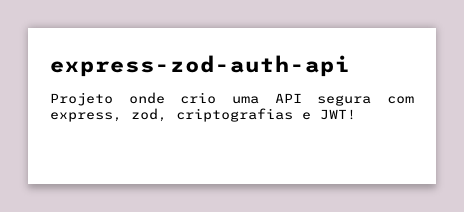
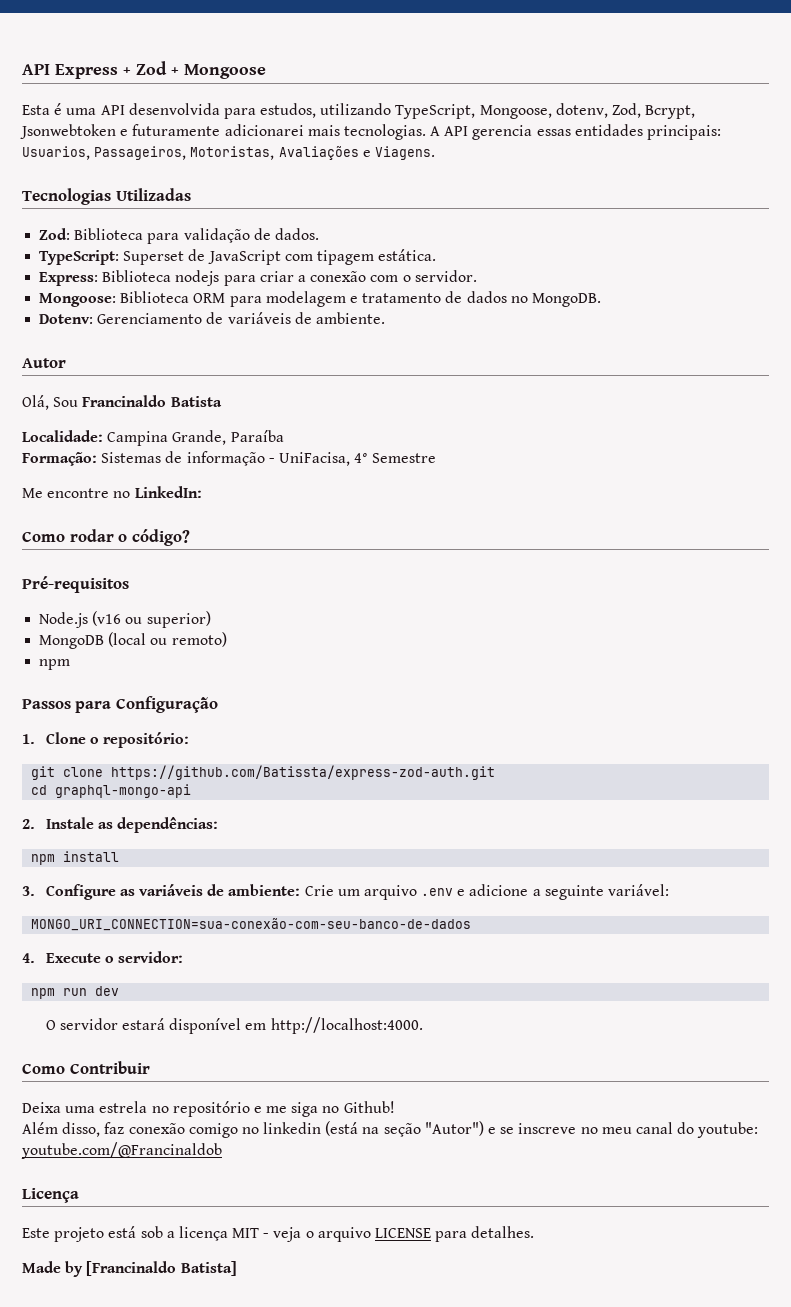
- express-zod-auth-api
- Projeto onde crio uma API segura com express, zod, criptografias e JWT!
+ API Express + Zod + Mongoose
+ Esta é uma API desenvolvida para estudos, utilizando TypeScript, Mongoose, dotenv, Zod, Bcrypt, Jsonwebtoken e futuramente adicionarei mais tecnologias. A API gerencia essas entidades principais: Usuarios, Passageiros, Motoristas, Avaliações e Viagens.
+ Tecnologias Utilizadas
+ Zod: Biblioteca para validação de dados.
+ TypeScript: Superset de JavaScript com tipagem estática.
+ Express: Biblioteca nodejs para criar a conexão com o servidor.
+ Mongoose: Biblioteca ORM para modelagem e tratamento de dados no MongoDB.
+ Dotenv: Gerenciamento de variáveis de ambiente.
+ Autor
+ Olá, Sou Francinaldo Batista
+ Localidade: Campina Grande, Paraíba
+ Formação: Sistemas de informação - UniFacisa, 4° Semestre
+ Me encontre no LinkedIn:
+ Como rodar o código?
+ Pré-requisitos
+ Node.js (v16 ou superior)
+ MongoDB (local ou remoto)
+ npm
+ Passos para Configuração
+ 1. Clone o repositório:
+ git clone https://github.com/Batissta/express-zod-auth.git
+ cd graphql-mongo-api
+ 2. Instale as dependências:
+ npm install
+ 3. Configure as variáveis de ambiente: Crie um arquivo .env e adicione a seguinte variável:
+ MONGO_URI_CONNECTION=sua-conexão-com-seu-banco-de-dados
+ 4. Execute o servidor:
+ npm run dev
+ O servidor estará disponível em http://localhost:4000.
+ Como Contribuir
+ Deixa uma estrela no repositório e me siga no Github!
+ Além disso, faz conexão comigo no linkedin (está na seção "Autor") e se inscreve no meu canal do youtube: youtube.com/@Francinaldob
+ Licença
+ Este projeto está sob a licença MIT - veja o arquivo LICENSE para detalhes.
+ Made by [Francinaldo Batista]

